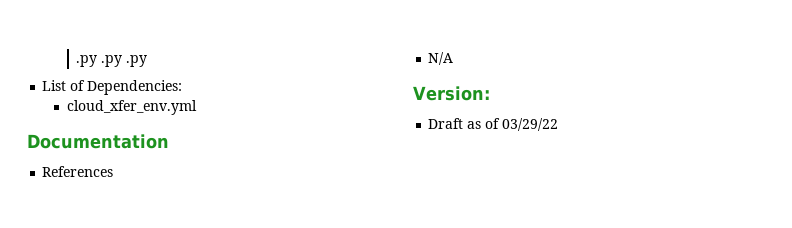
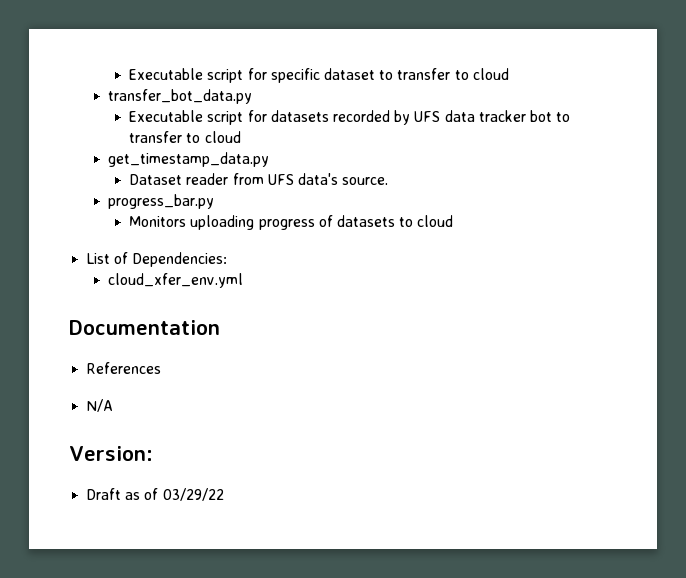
- .py .py .py
+ Executable script for specific dataset to transfer to cloud
+ transfer_bot_data.py
+ Executable script for datasets recorded by UFS data tracker bot to transfer to cloud
+ get_timestamp_data.py
+ Dataset reader from UFS data's source.
+ progress_bar.py
+ Monitors uploading progress of datasets to cloud

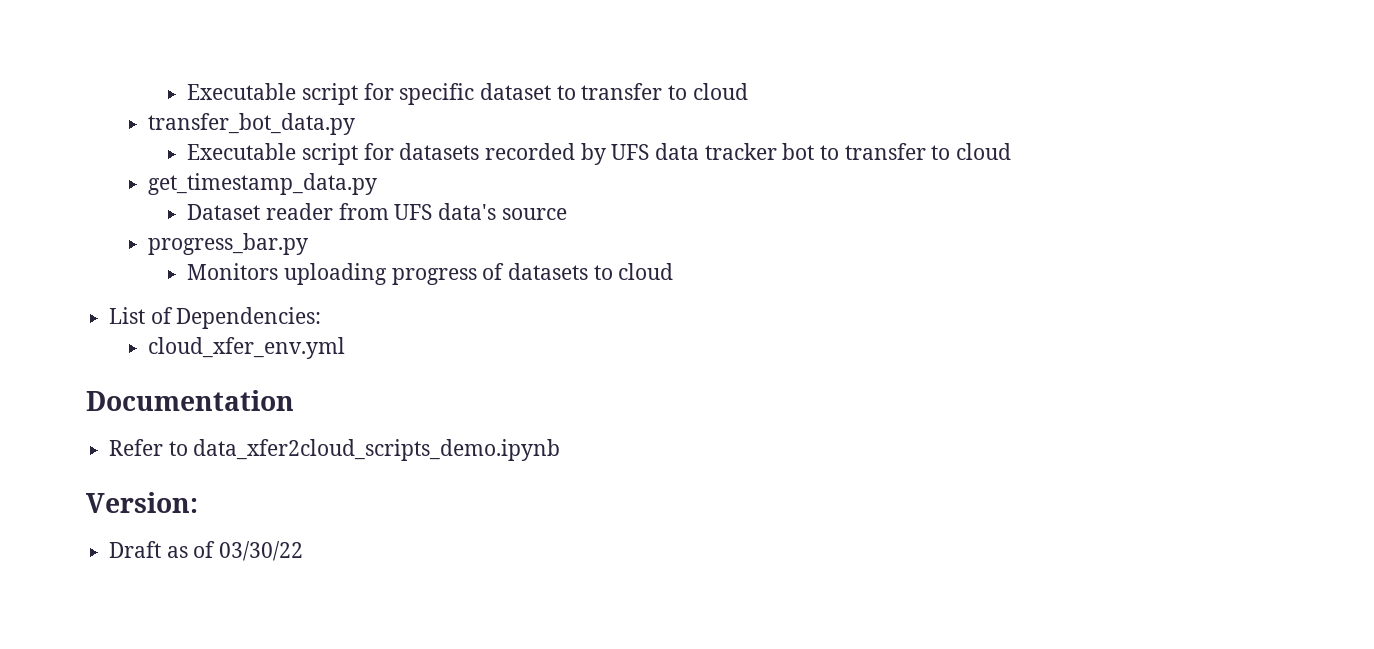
- Dataset reader from UFS data's source.
+ Dataset reader from UFS data's source
- References
- N/A
+ Refer to data_xfer2cloud_scripts_demo.ipynb
- Draft as of 03/29/22
+ Draft as of 03/30/22

